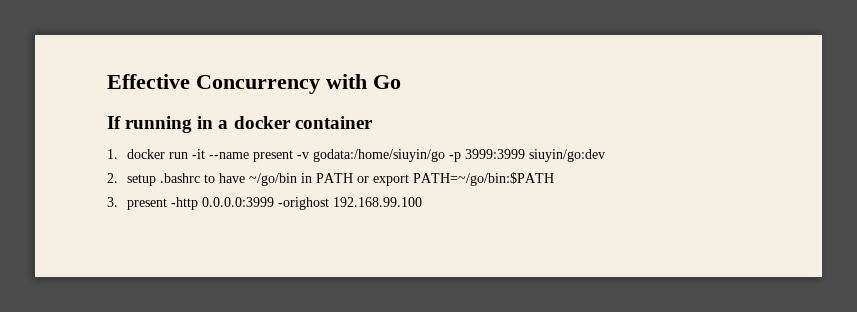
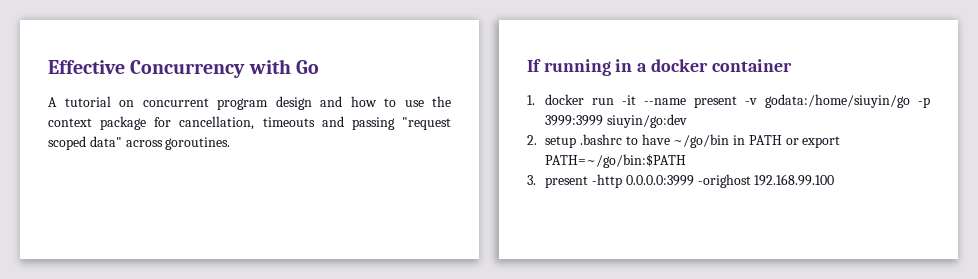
+ A tutorial on concurrent program design and how to use the context package for cancellation, timeouts and passing "request scoped data" across goroutines.

